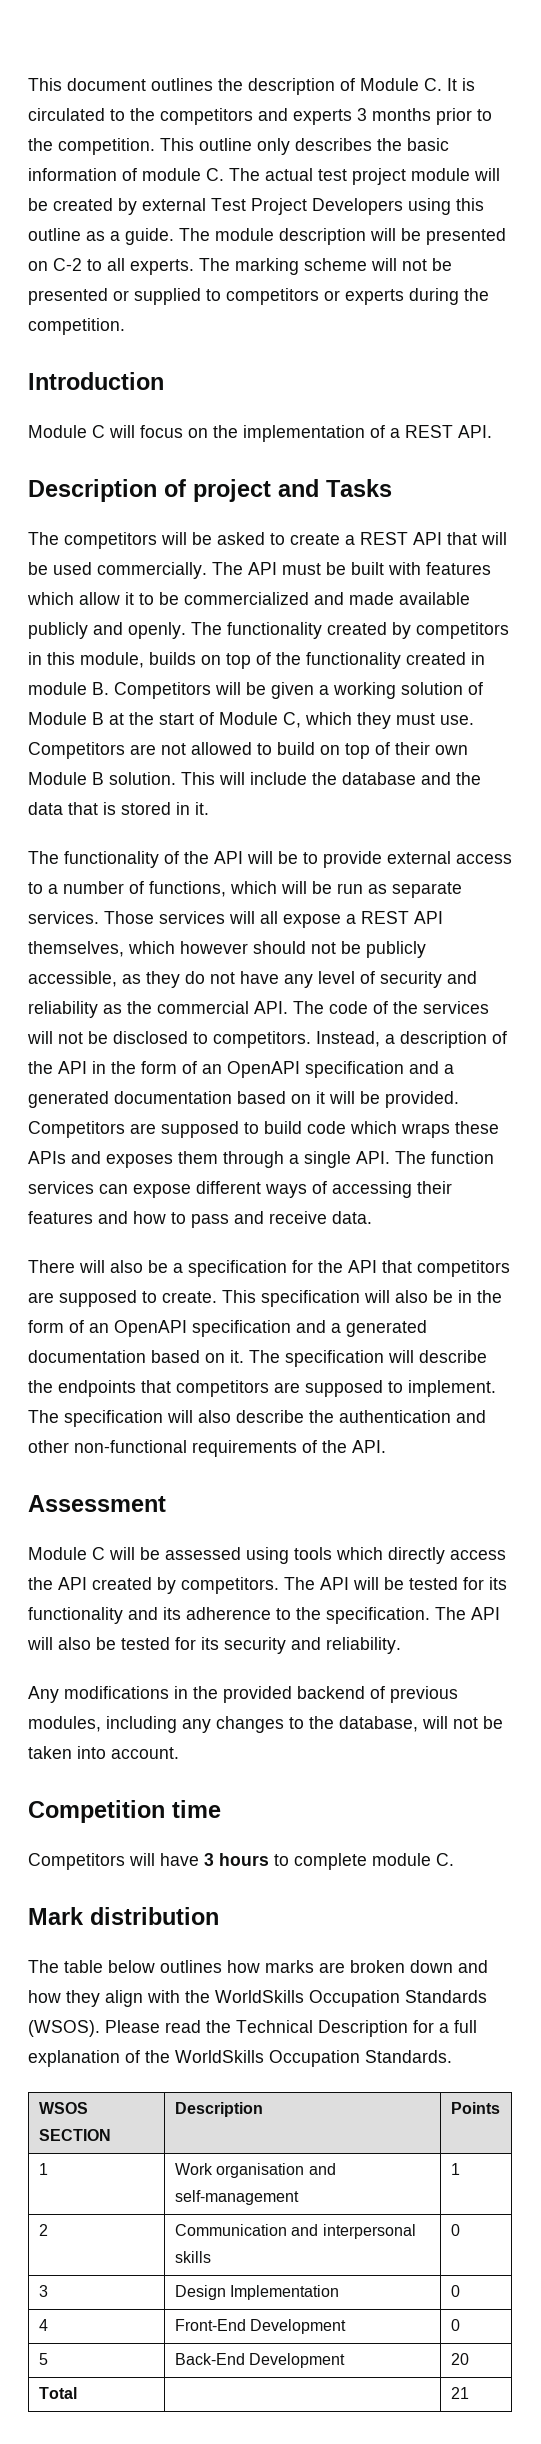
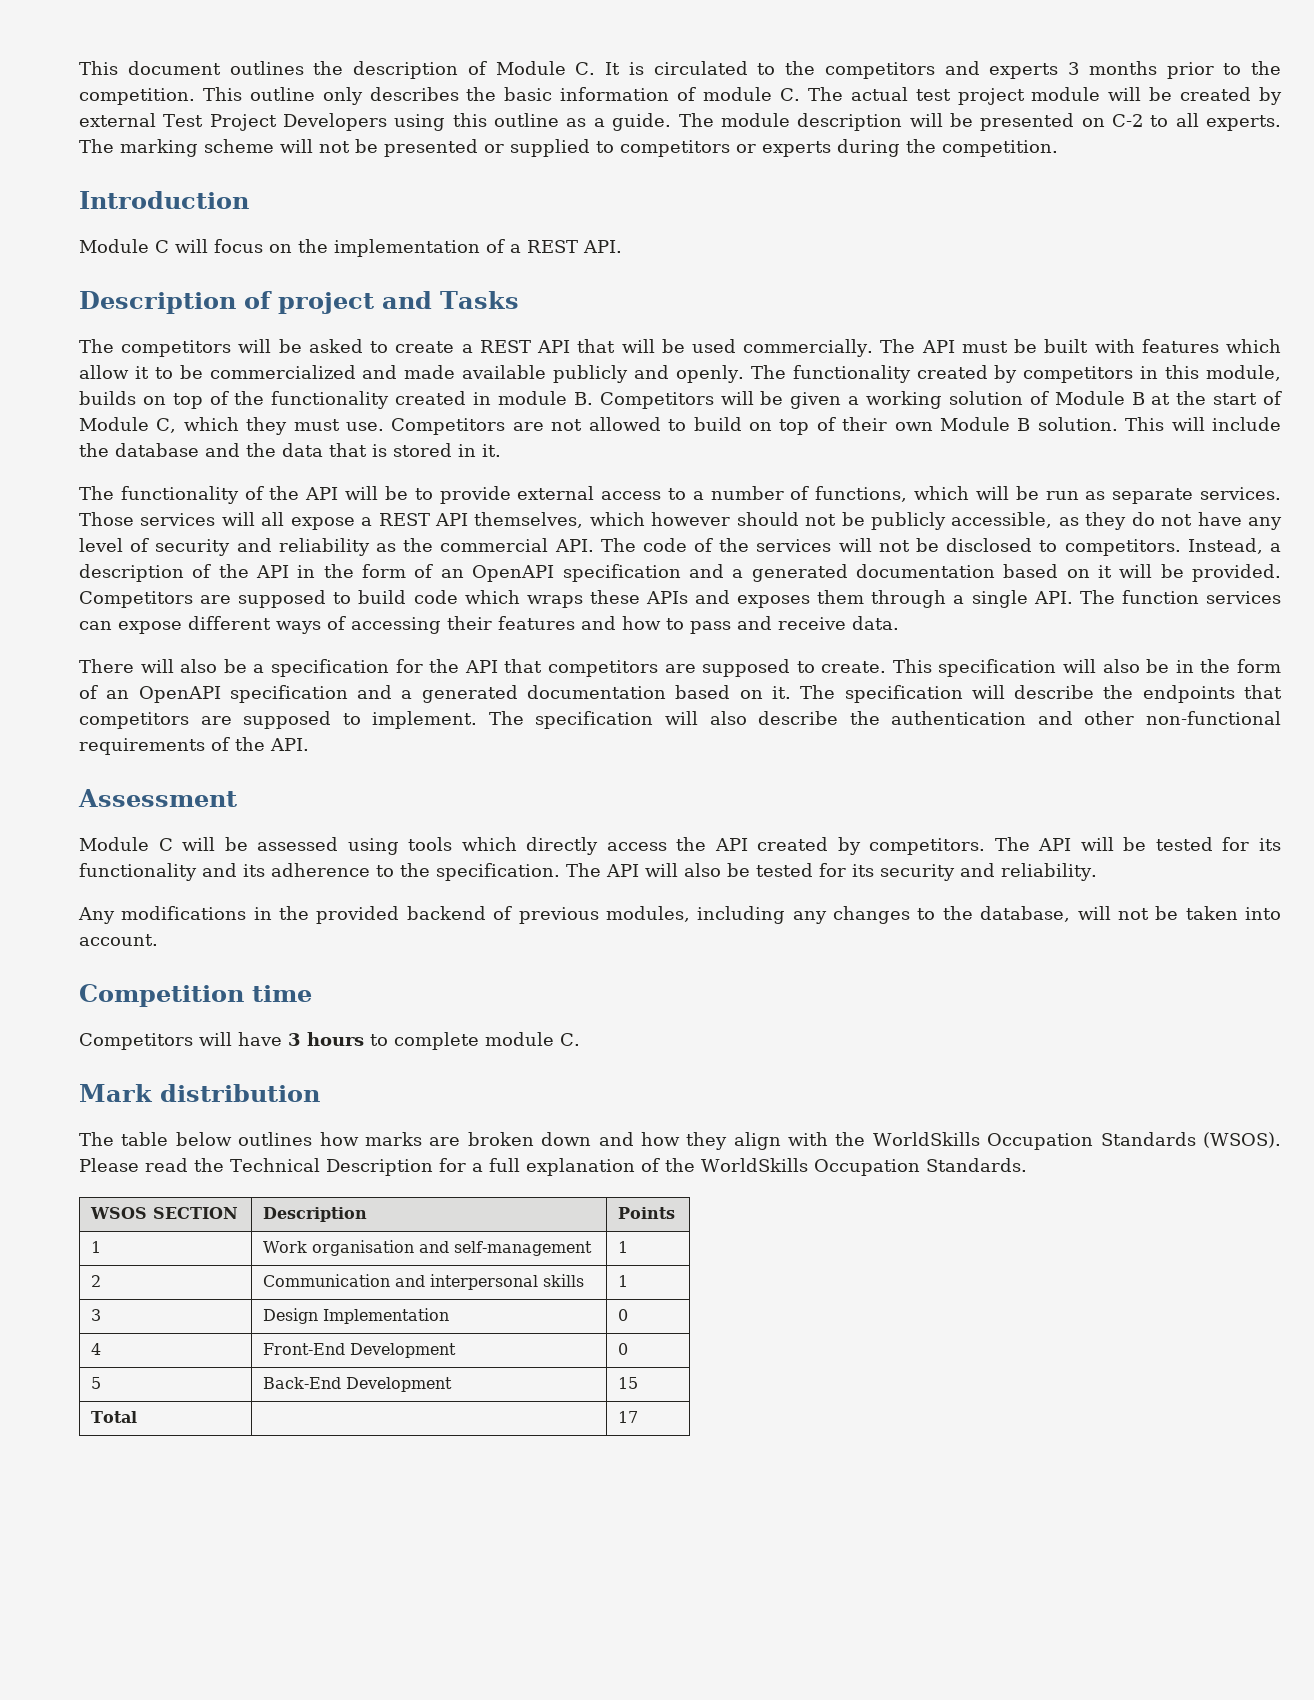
- 2 | Communication and interpersonal skills | 0
+ 2 | Communication and interpersonal skills | 1
- 5 | Back-End Development | 20
+ 5 | Back-End Development | 15
- Total | | 21
+ Total | | 17

